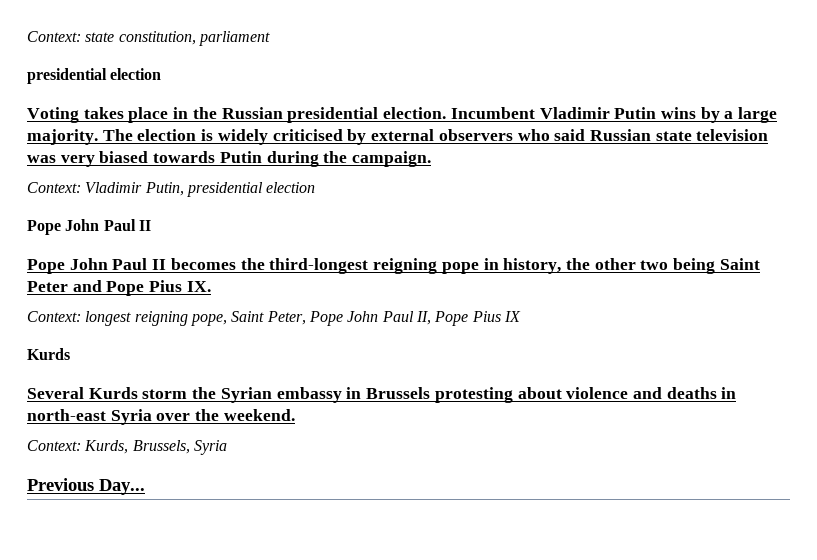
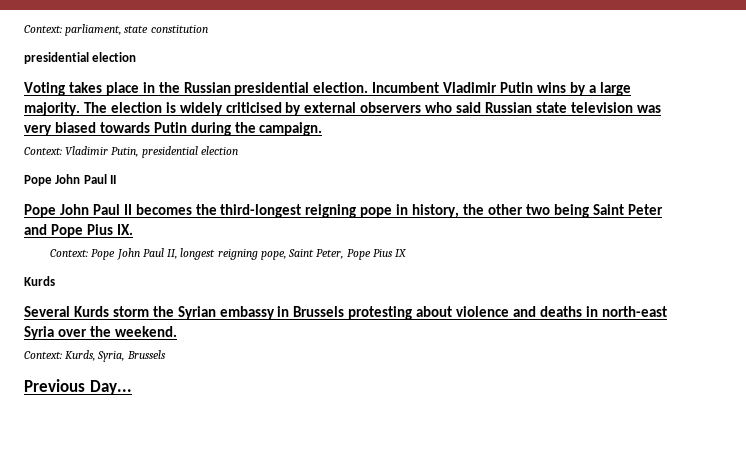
- Context: state constitution, parliament
+ Context: parliament, state constitution
- Context: longest reigning pope, Saint Peter, Pope John Paul II, Pope Pius IX
+ Context: Pope John Paul II, longest reigning pope, Saint Peter, Pope Pius IX
- Context: Kurds, Brussels, Syria
+ Context: Kurds, Syria, Brussels

